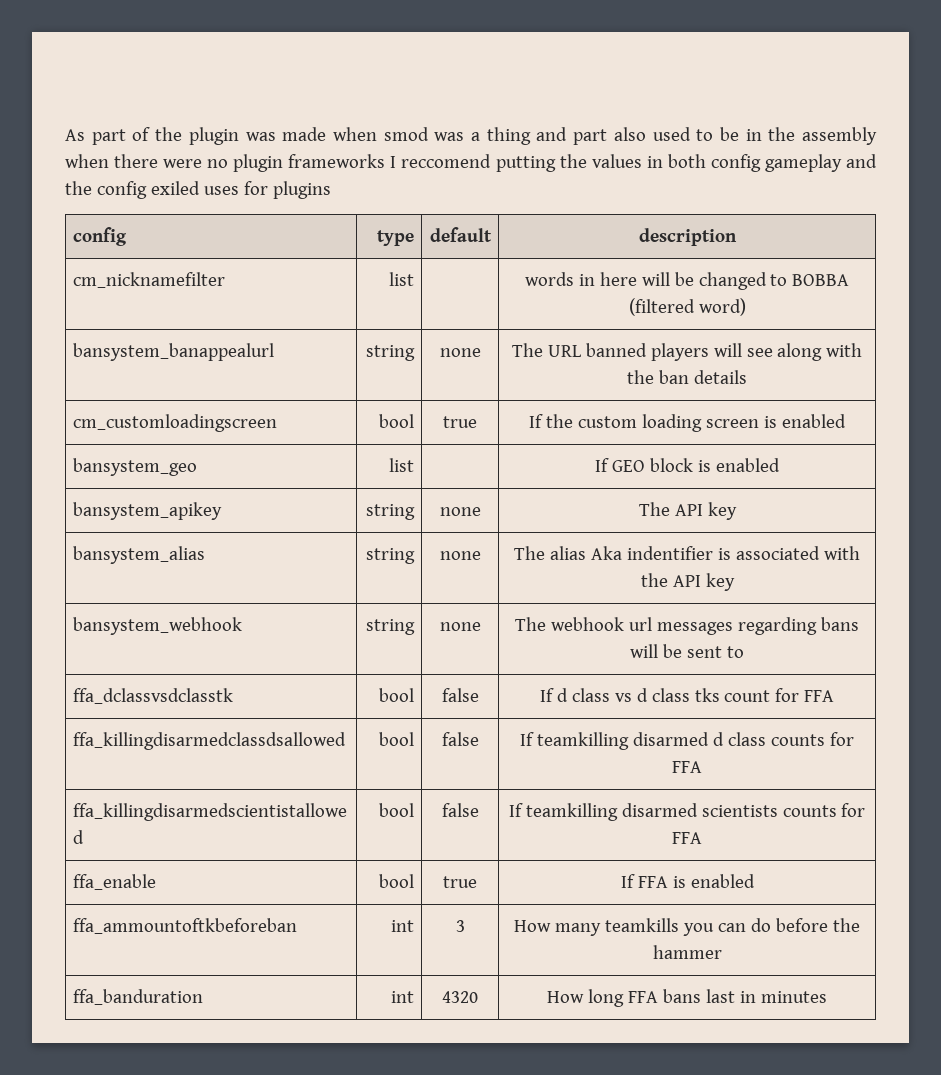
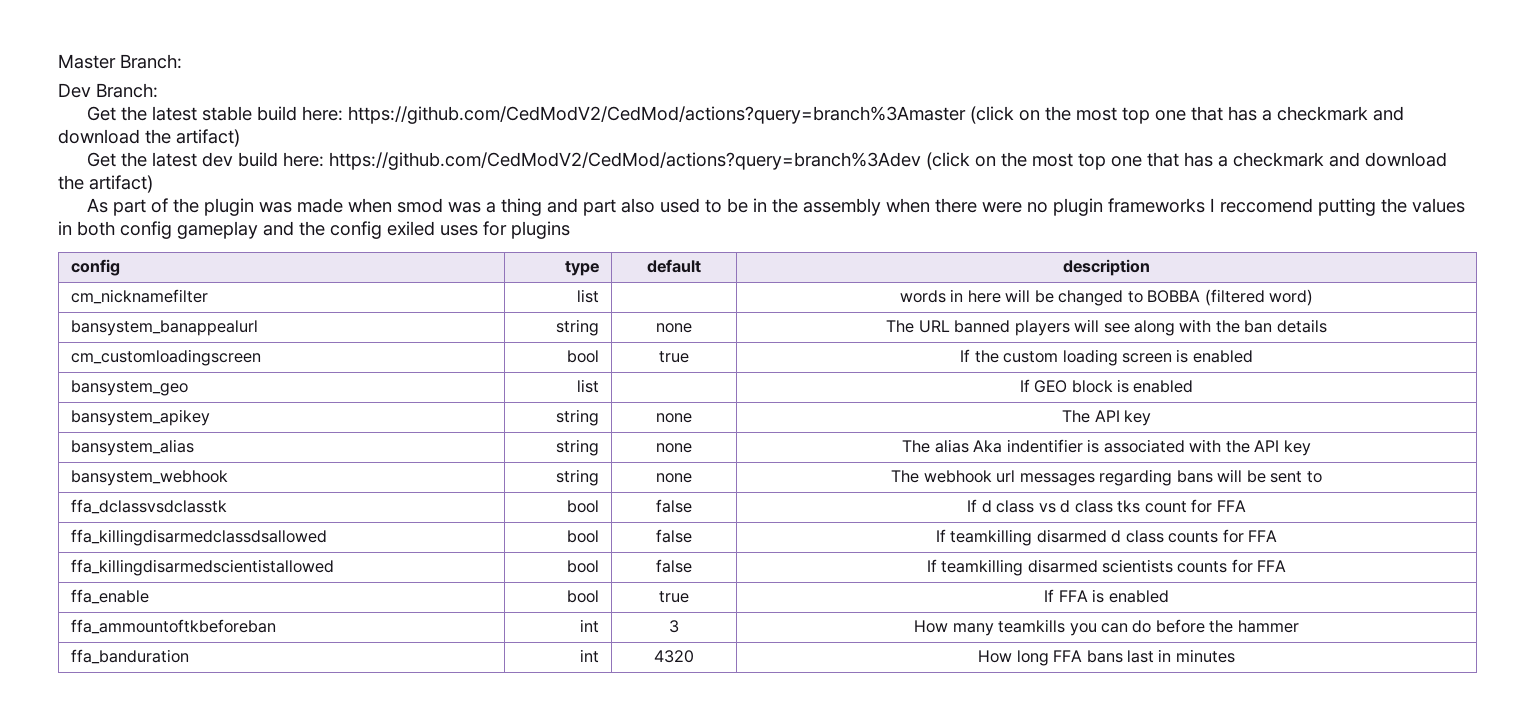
+ Master Branch:
+ Dev Branch:
+ Get the latest stable build here: https://github.com/CedModV2/CedMod/actions?query=branch%3Amaster (click on the most top one that has a checkmark and download the artifact)
+ Get the latest dev build here: https://github.com/CedModV2/CedMod/actions?query=branch%3Adev (click on the most top one that has a checkmark and download the artifact)

